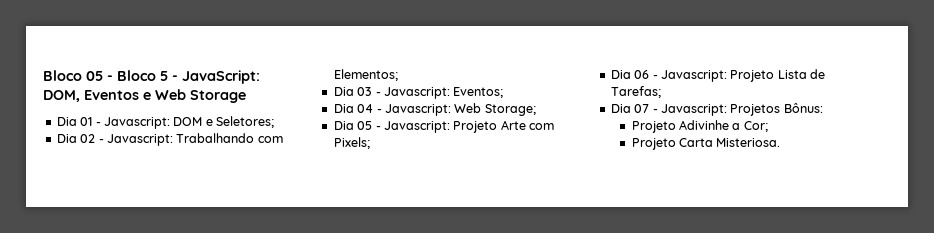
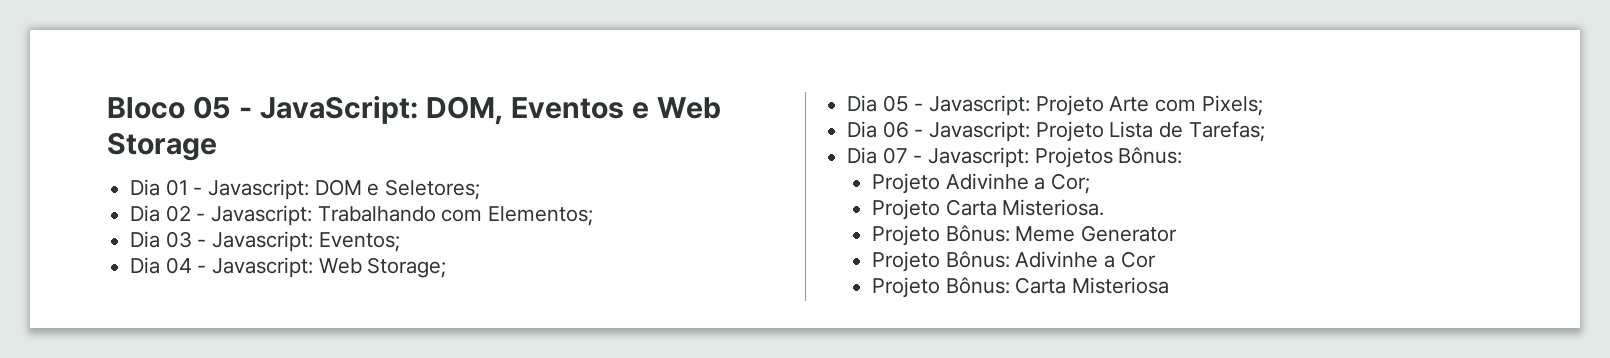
- Bloco 05 - Bloco 5 - JavaScript: DOM, Eventos e Web Storage
+ Bloco 05 - JavaScript: DOM, Eventos e Web Storage
+ Projeto Bônus: Meme Generator
+ Projeto Bônus: Adivinhe a Cor
+ Projeto Bônus: Carta Misteriosa

